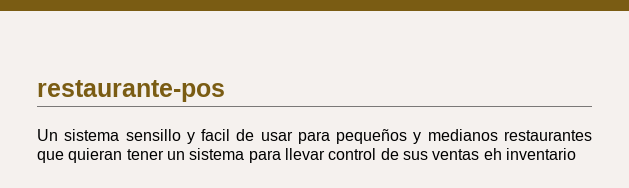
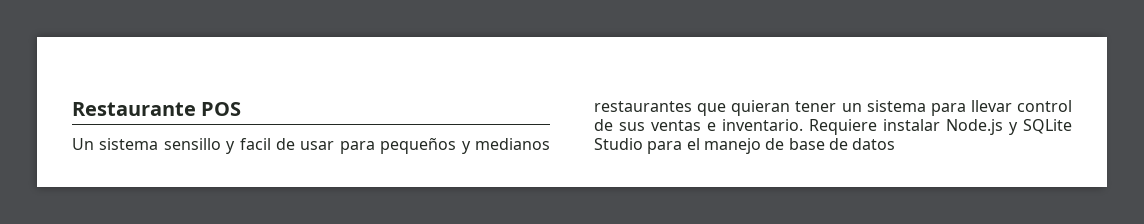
- restaurante-pos
+ Restaurante POS
- Un sistema sensillo y facil de usar para pequeños y medianos restaurantes que quieran tener un sistema para llevar control de sus ventas eh inventario
+ Un sistema sensillo y facil de usar para pequeños y medianos restaurantes que quieran tener un sistema para llevar control de sus ventas e inventario. Requiere instalar Node.js y SQLite Studio para el manejo de base de datos

